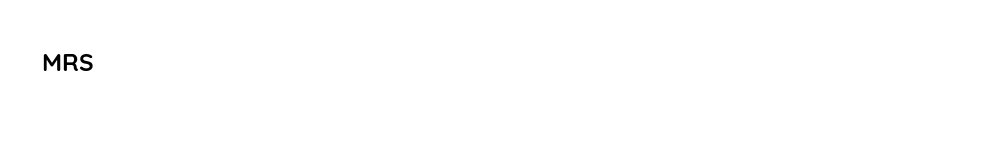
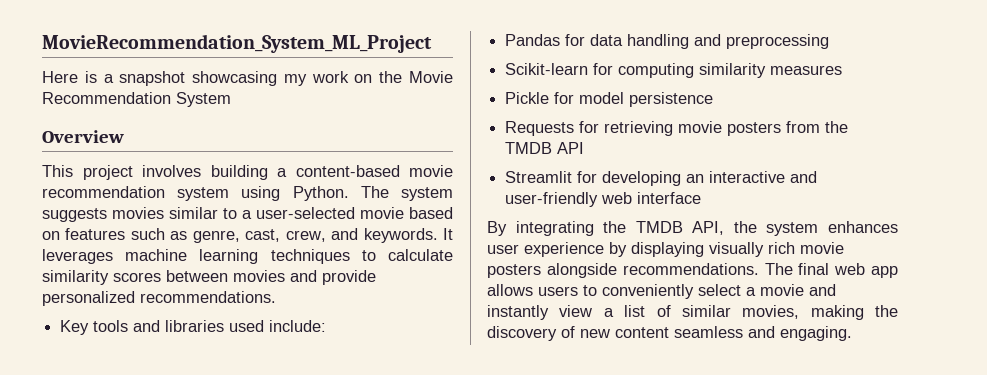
- MRS
+ MovieRecommendation_System_ML_Project
+ Here is a snapshot showcasing my work on the Movie Recommendation System
+ Overview
+ This project involves building a content-based movie recommendation system using Python. The system suggests movies similar to a user-selected movie based on features such as genre, cast, crew, and keywords. It leverages machine learning techniques to calculate similarity scores between movies and provide personalized recommendations.
+ Key tools and libraries used include:
+ Pandas for data handling and preprocessing
+ Scikit-learn for computing similarity measures
+ Pickle for model persistence
+ Requests for retrieving movie posters from the TMDB API
+ Streamlit for developing an interactive and user-friendly web interface
+ By integrating the TMDB API, the system enhances user experience by displaying visually rich movie posters alongside recommendations. The final web app allows users to conveniently select a movie and instantly view a list of similar movies, making the discovery of new content seamless and engaging.

